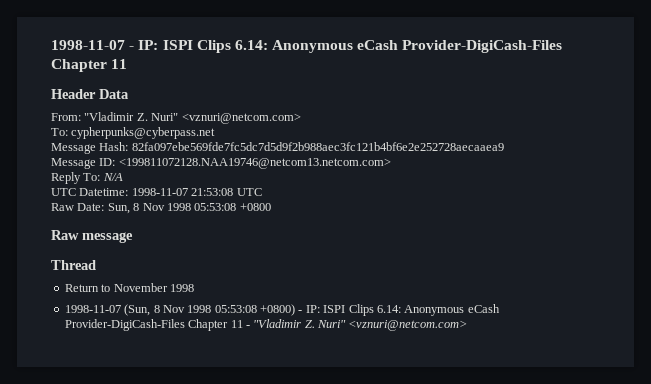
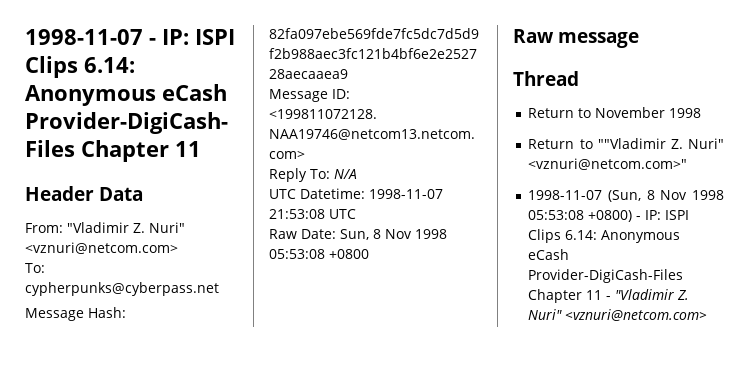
+ Return to ""Vladimir Z. Nuri" <vznuri@netcom.com>"

